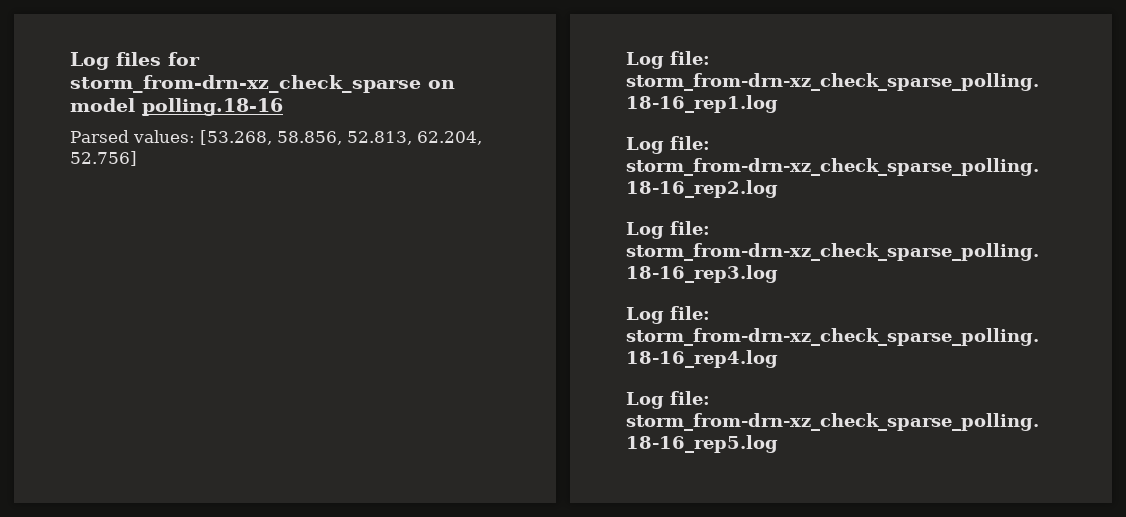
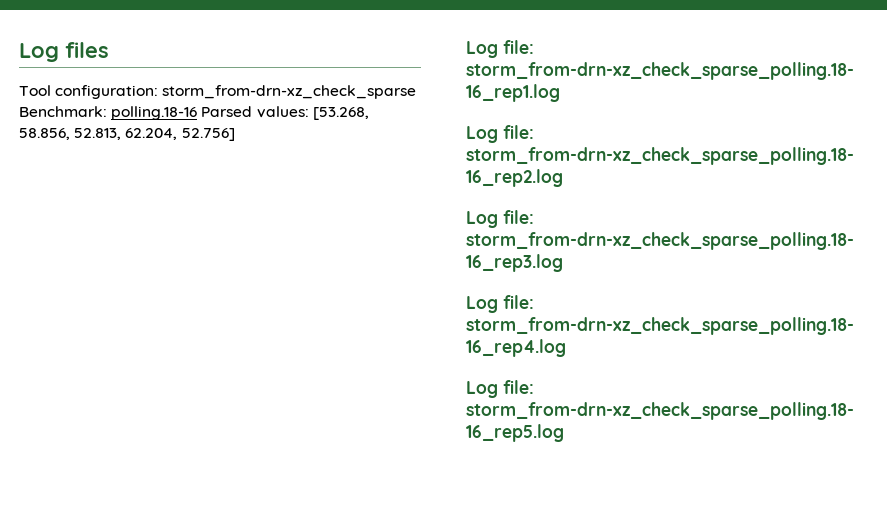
- Log files for storm_from-drn-xz_check_sparse on model polling.18-16
- Parsed values: [53.268, 58.856, 52.813, 62.204, 52.756]
+ Log files
+ Tool configuration: storm_from-drn-xz_check_sparse Benchmark: polling.18-16 Parsed values: [53.268, 58.856, 52.813, 62.204, 52.756]

